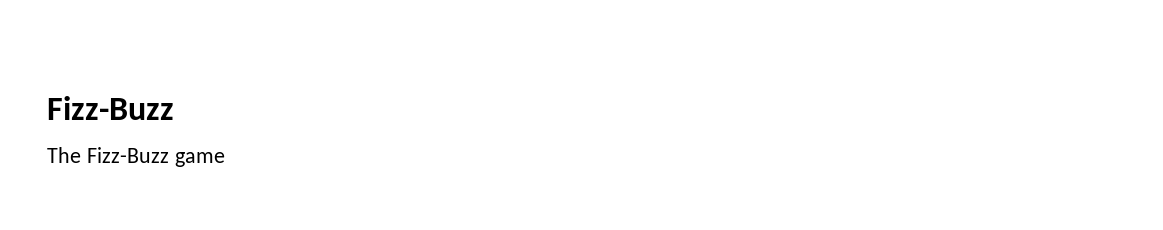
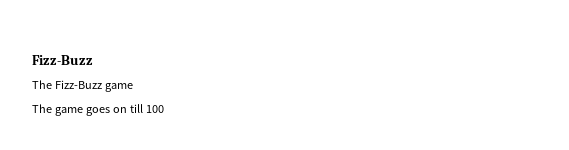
+ The game goes on till 100

